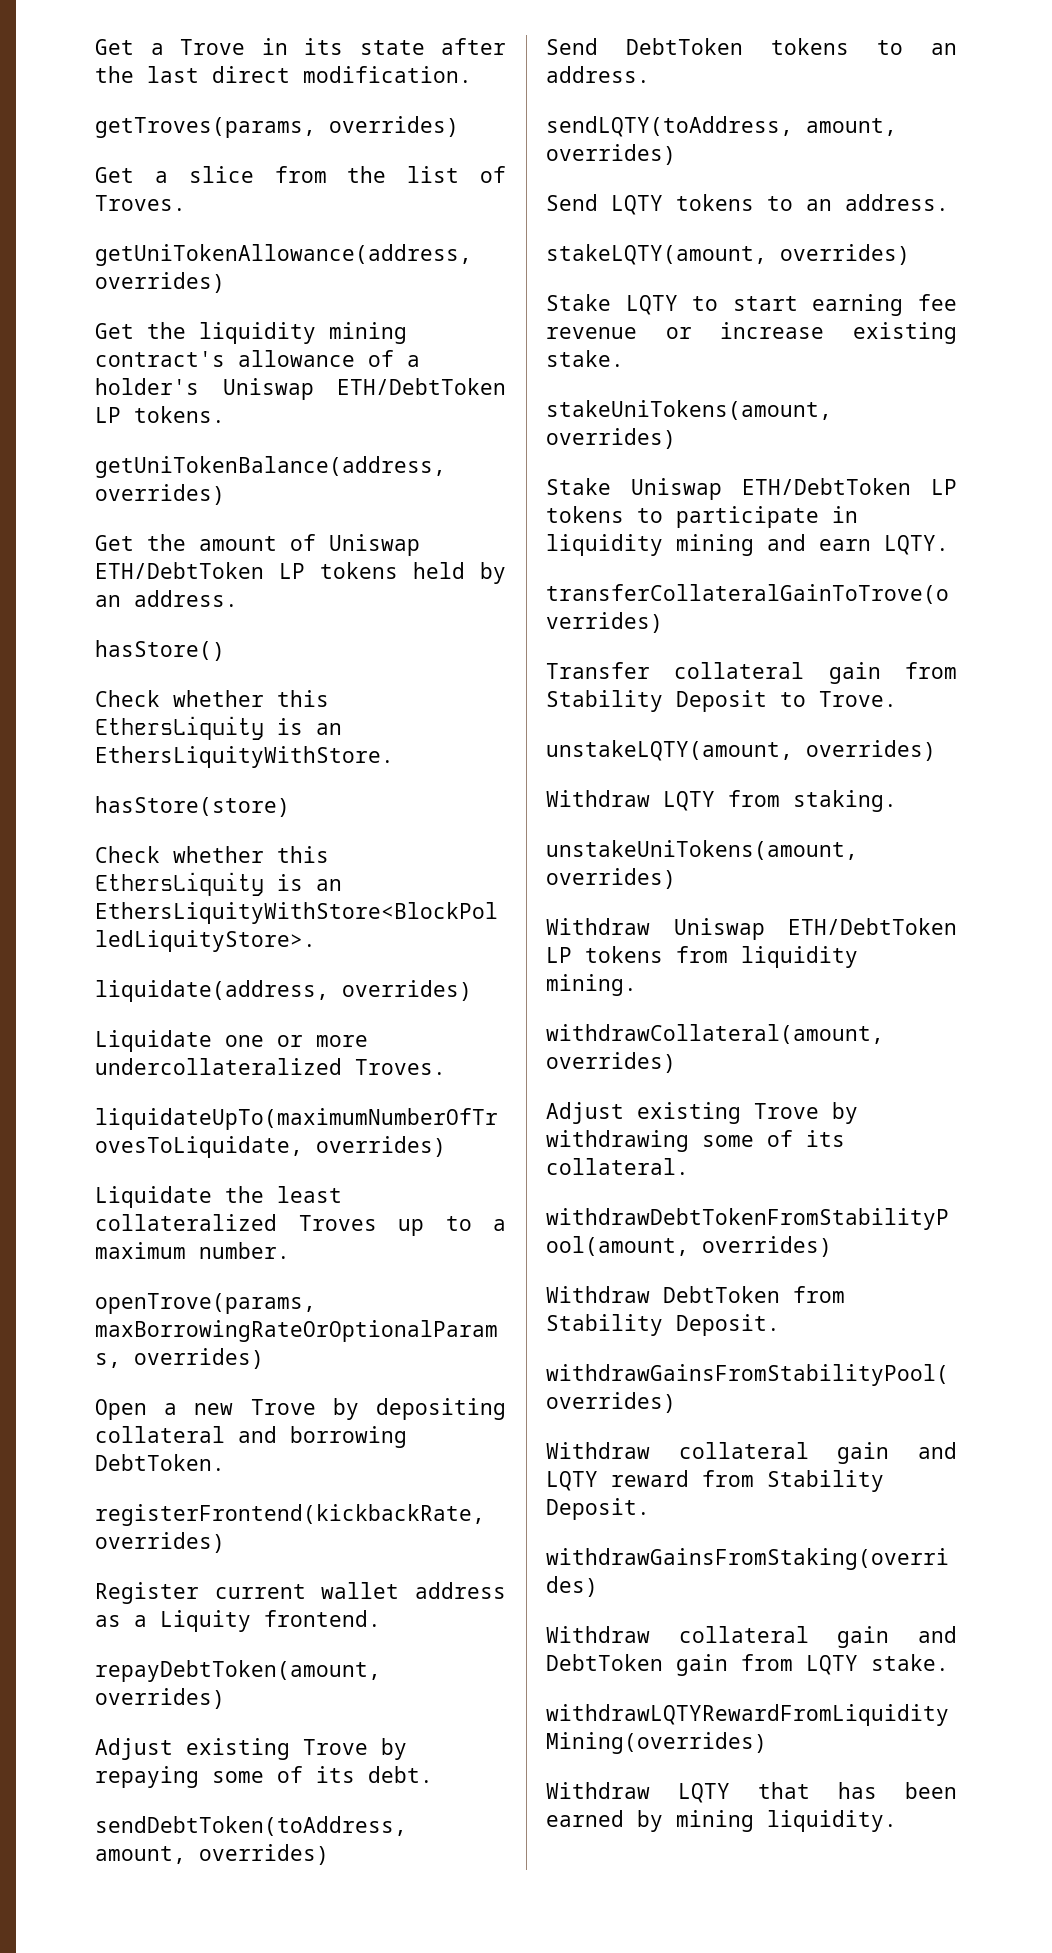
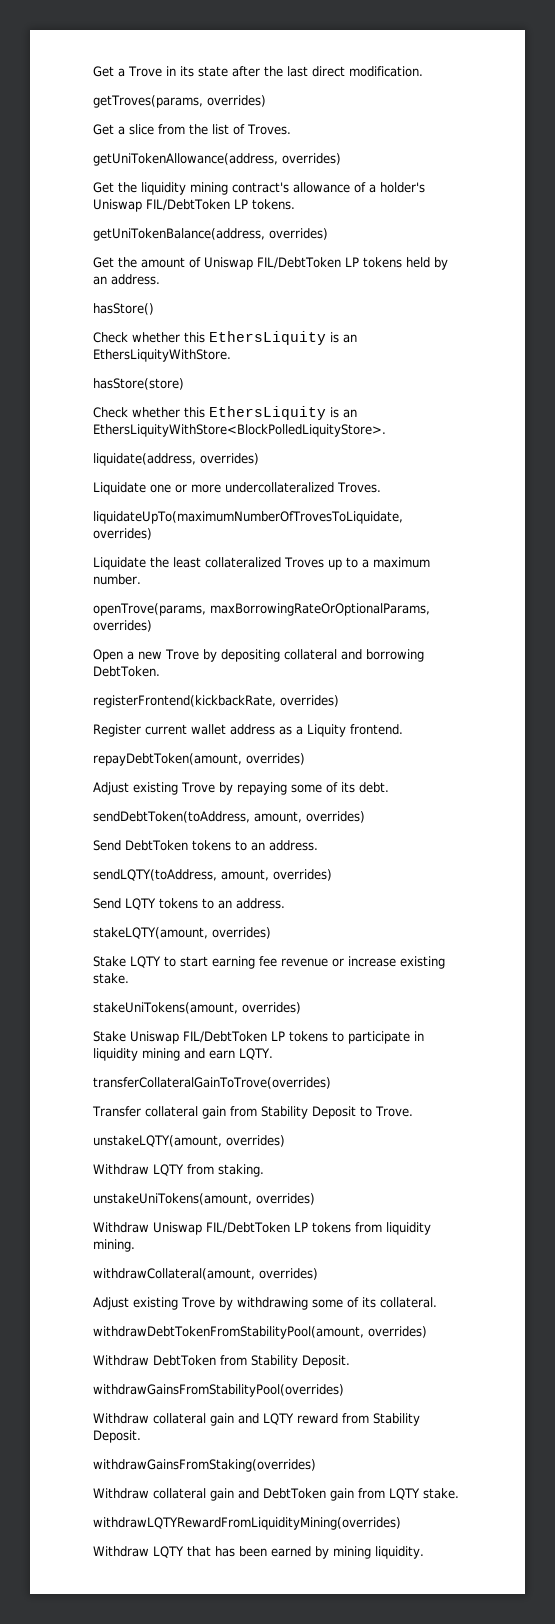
- Get the liquidity mining contract's allowance of a holder's Uniswap ETH/DebtToken LP tokens.
+ Get the liquidity mining contract's allowance of a holder's Uniswap FIL/DebtToken LP tokens.
- Get the amount of Uniswap ETH/DebtToken LP tokens held by an address.
+ Get the amount of Uniswap FIL/DebtToken LP tokens held by an address.
- Stake Uniswap ETH/DebtToken LP tokens to participate in liquidity mining and earn LQTY.
+ Stake Uniswap FIL/DebtToken LP tokens to participate in liquidity mining and earn LQTY.
- Withdraw Uniswap ETH/DebtToken LP tokens from liquidity mining.
+ Withdraw Uniswap FIL/DebtToken LP tokens from liquidity mining.

